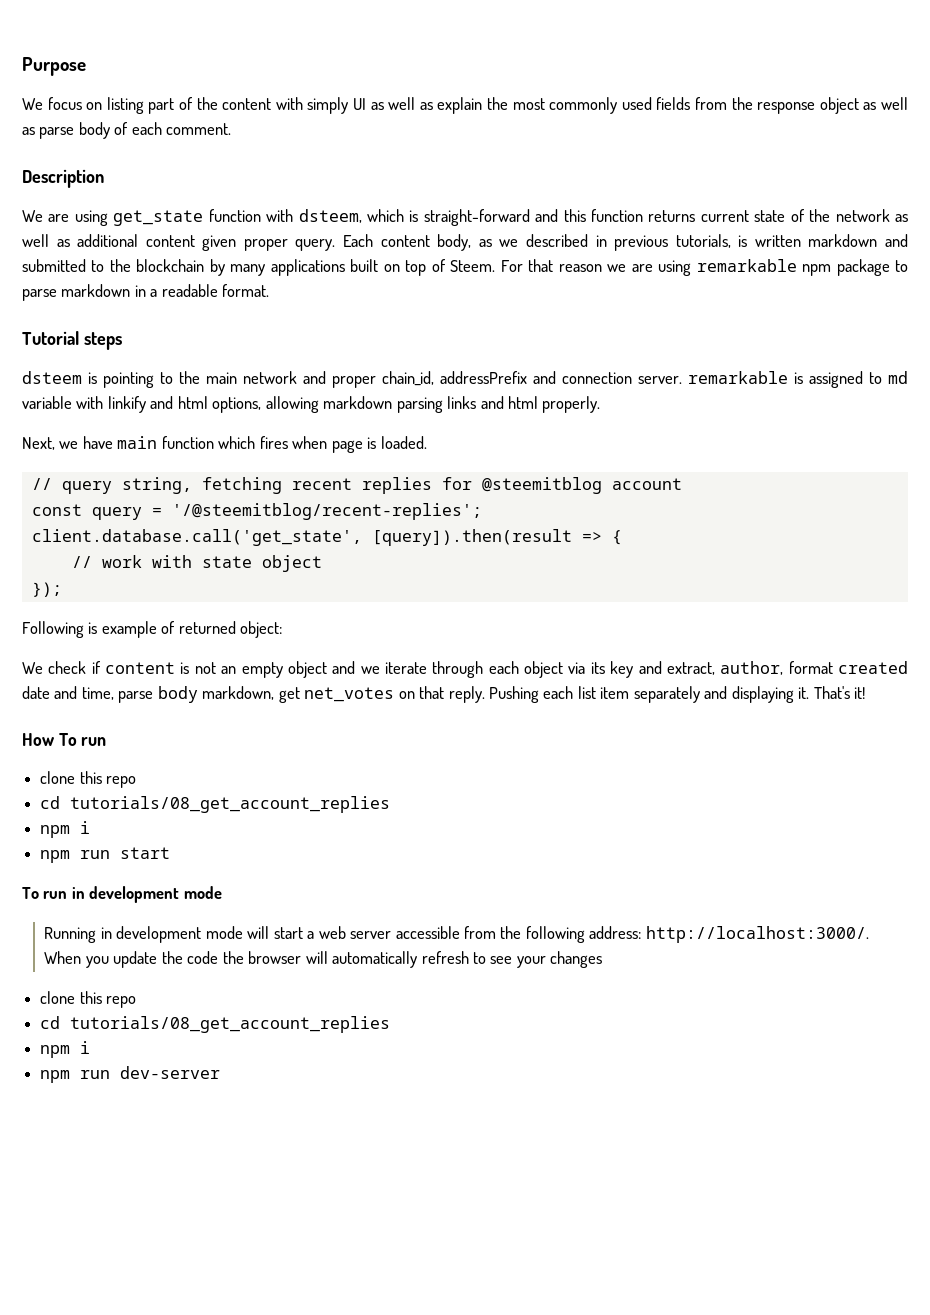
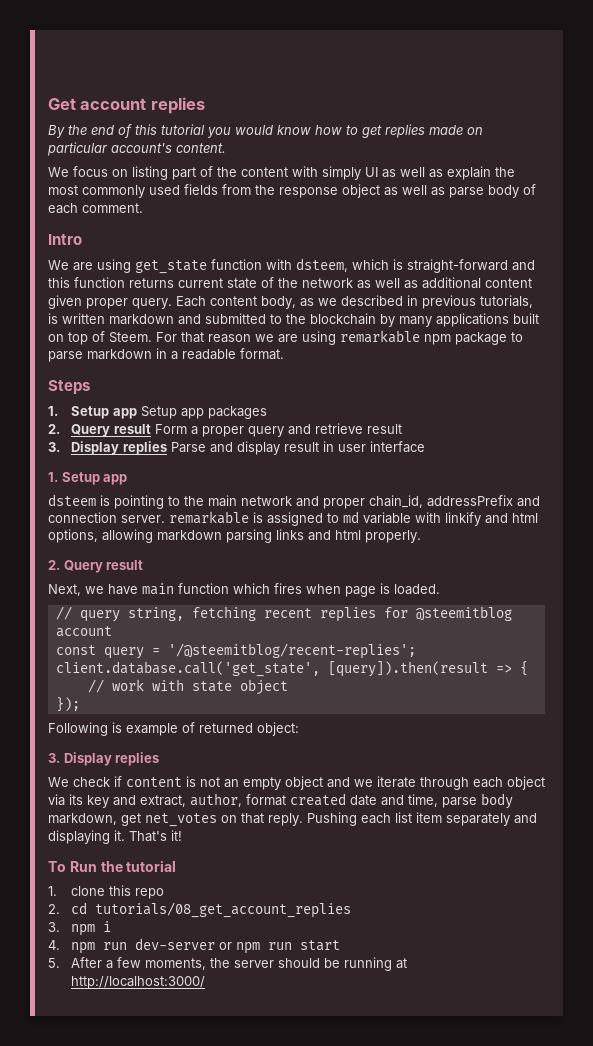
- Purpose
+ Get account replies
+ By the end of this tutorial you would know how to get replies made on particular account's content.
- Description
+ Intro
- Tutorial steps
+ Steps
+ 1. Setup app Setup app packages
+ 2. Query result Form a proper query and retrieve result
+ 3. Display replies Parse and display result in user interface
+ 1. Setup app
  dsteem is pointing to the main network and proper chain_id, addressPrefix and connection server. remarkable is assigned to md variable with linkify and html options, allowing markdown parsing links and html properly.
+ 2. Query result
  Following is example of returned object:
+ 3. Display replies
- How To run
- clone this repo
- cd tutorials/08_get_account_replies
- npm i
- npm run start
- To run in development mode
- Running in development mode will start a web server accessible from the following address: http://localhost:3000/. When you update the code the browser will automatically refresh to see your changes
- clone this repo
- cd tutorials/08_get_account_replies
- npm i
- npm run dev-server
+ To Run the tutorial
+ 1. clone this repo
+ 2. cd tutorials/08_get_account_replies
+ 3. npm i
+ 4. npm run dev-server or npm run start
+ 5. After a few moments, the server should be running at http://localhost:3000/

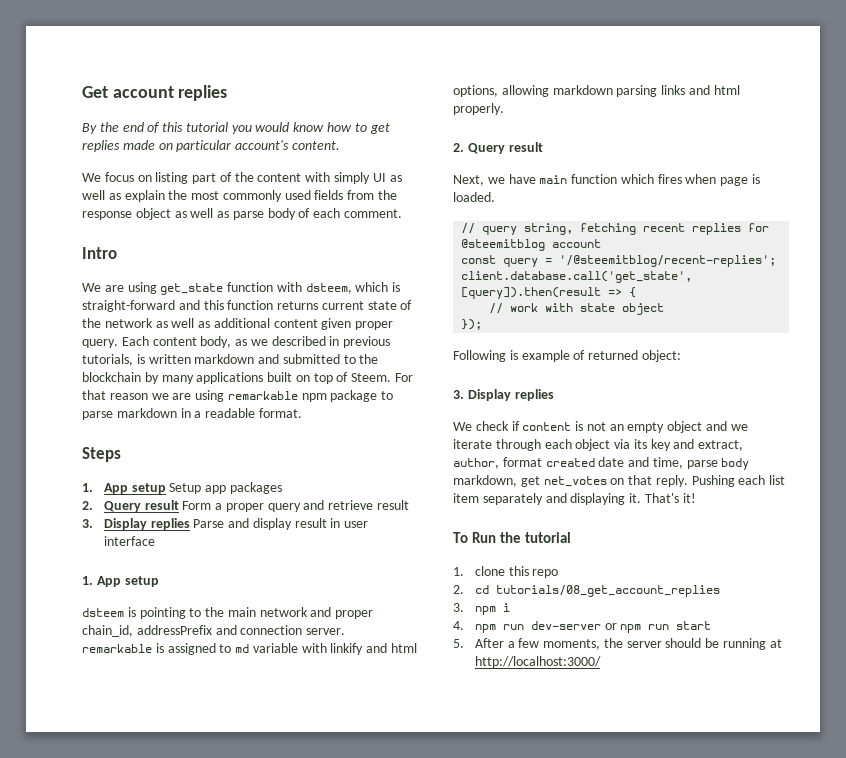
- 1. Setup app Setup app packages
+ 1. App setup Setup app packages
  3. Display replies Parse and display result in user interface
- 1. Setup app
+ 1. App setup

